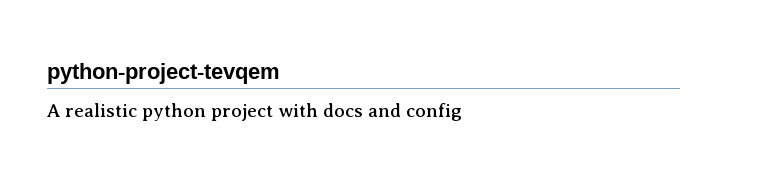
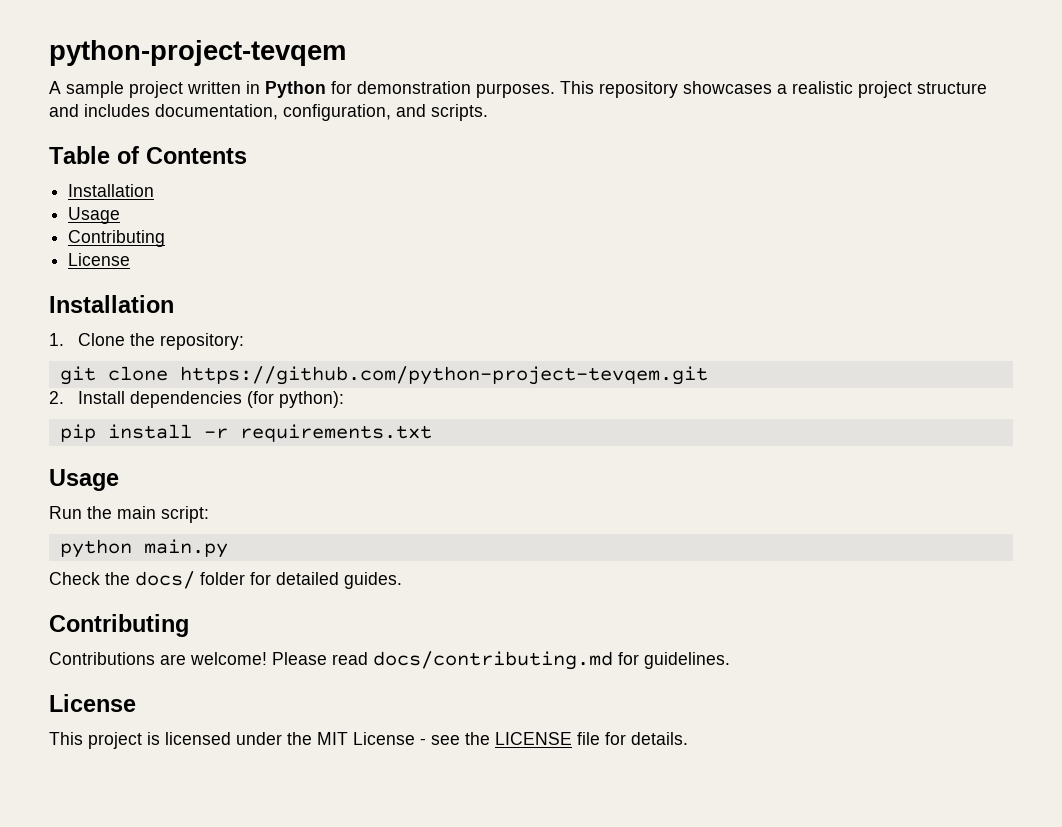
- A realistic python project with docs and config
+ A sample project written in Python for demonstration purposes. This repository showcases a realistic project structure and includes documentation, configuration, and scripts.
+ Table of Contents
+ Installation
+ Usage
+ Contributing
+ License
+ Installation
+ 1. Clone the repository:
+ git clone https://github.com/python-project-tevqem.git
+ 2. Install dependencies (for python):
+ pip install -r requirements.txt
+ Usage
+ Run the main script:
+ python main.py
+ Check the docs/ folder for detailed guides.
+ Contributing
+ Contributions are welcome! Please read docs/contributing.md for guidelines.
+ License
+ This project is licensed under the MIT License - see the LICENSE file for details.

